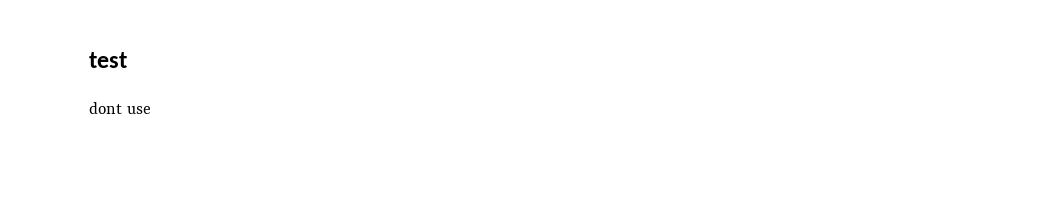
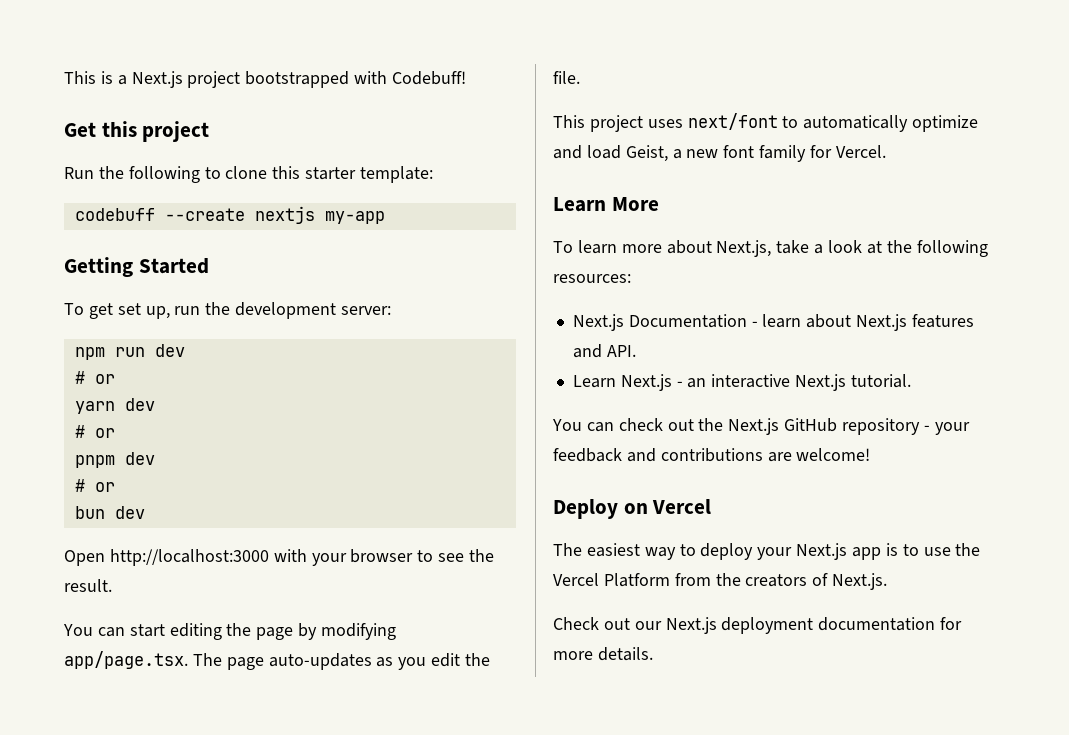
- test
- dont use
+ This is a Next.js project bootstrapped with Codebuff!
+ Get this project
+ Run the following to clone this starter template:
+ codebuff --create nextjs my-app
+ Getting Started
+ To get set up, run the development server:
+ npm run dev
+ # or
+ yarn dev
+ # or
+ pnpm dev
+ # or
+ bun dev
+ Open http://localhost:3000 with your browser to see the result.
+ You can start editing the page by modifying app/page.tsx. The page auto-updates as you edit the file.
+ This project uses next/font to automatically optimize and load Geist, a new font family for Vercel.
+ Learn More
+ To learn more about Next.js, take a look at the following resources:
+ Next.js Documentation - learn about Next.js features and API.
+ Learn Next.js - an interactive Next.js tutorial.
+ You can check out the Next.js GitHub repository - your feedback and contributions are welcome!
+ Deploy on Vercel
+ The easiest way to deploy your Next.js app is to use the Vercel Platform from the creators of Next.js.
+ Check out our Next.js deployment documentation for more details.

